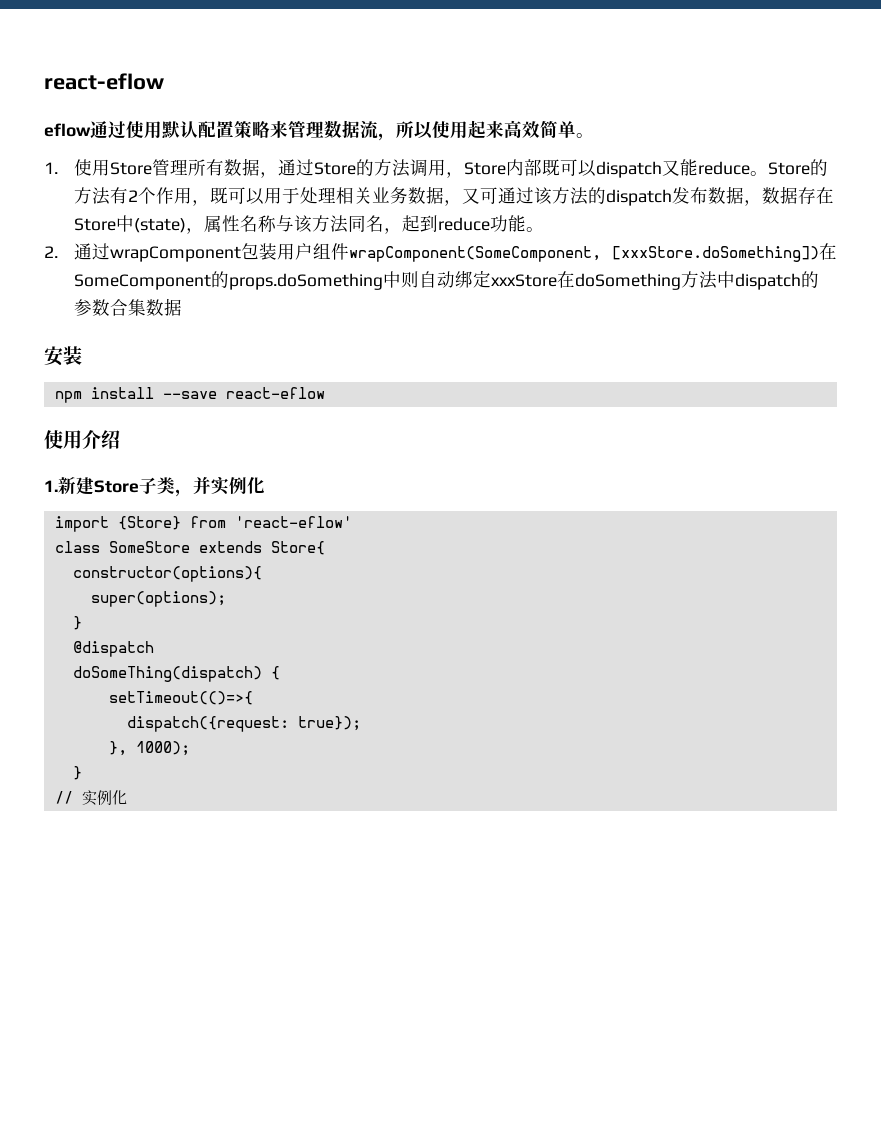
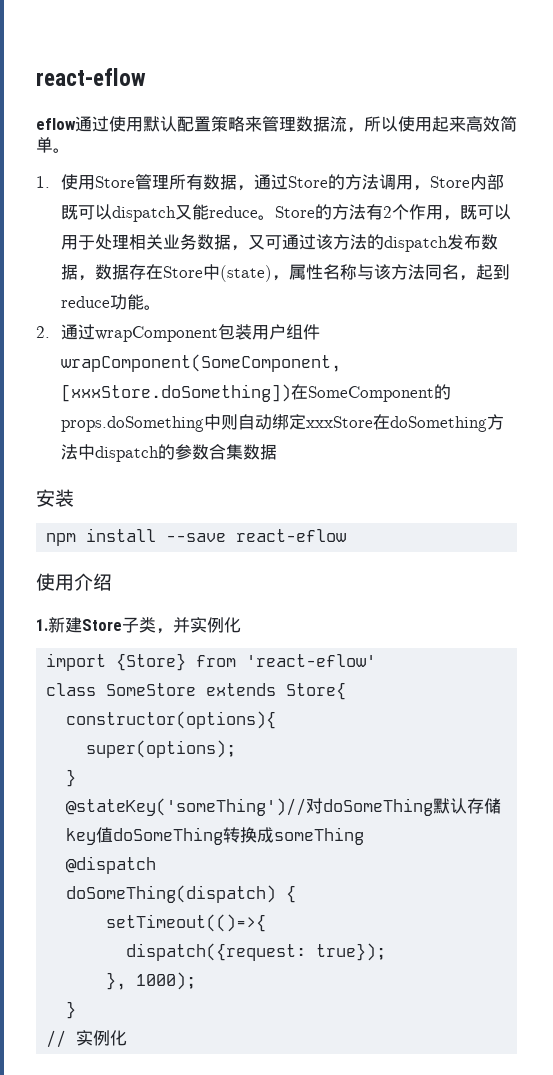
+ @stateKey('someThing')//对doSomeThing默认存储key值doSomeThing转换成someThing

